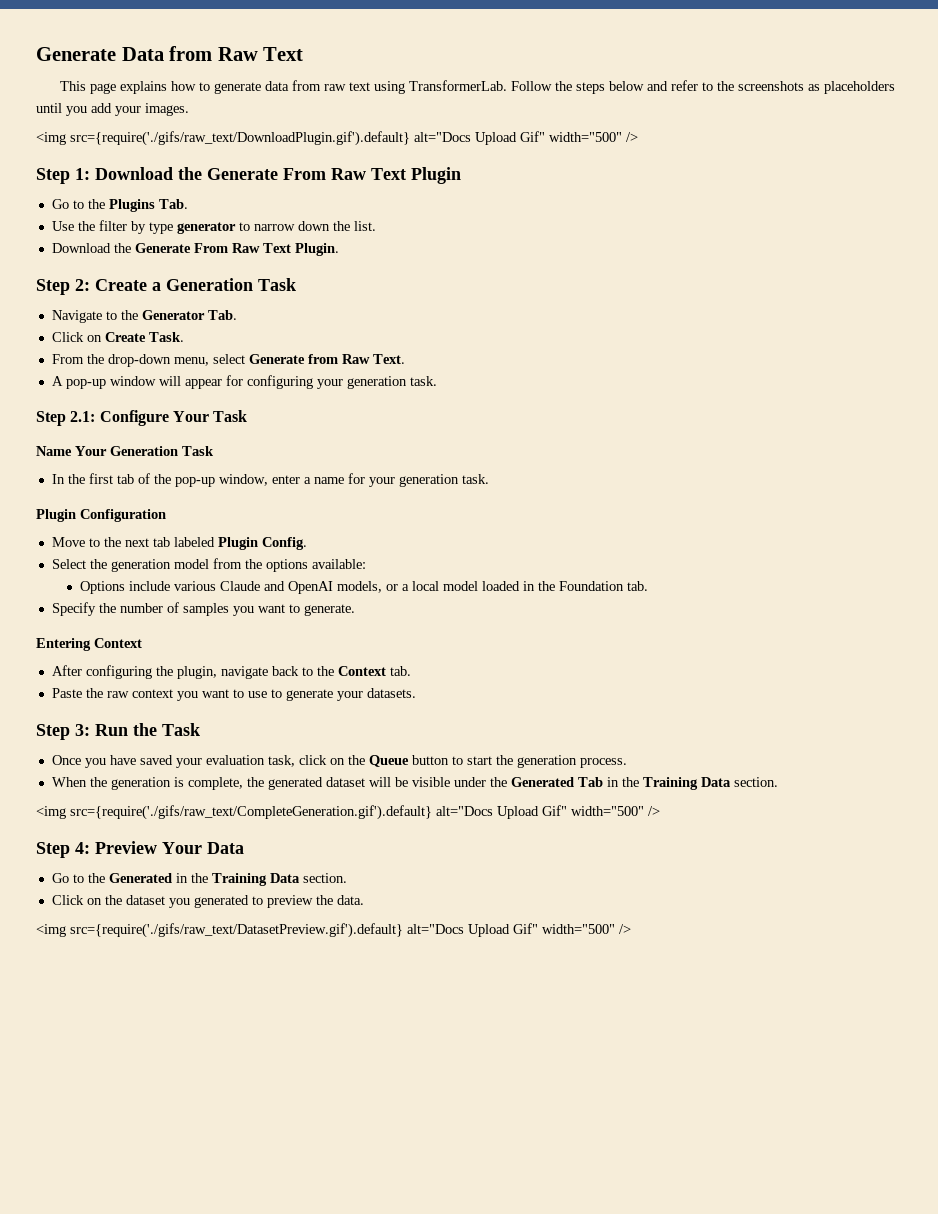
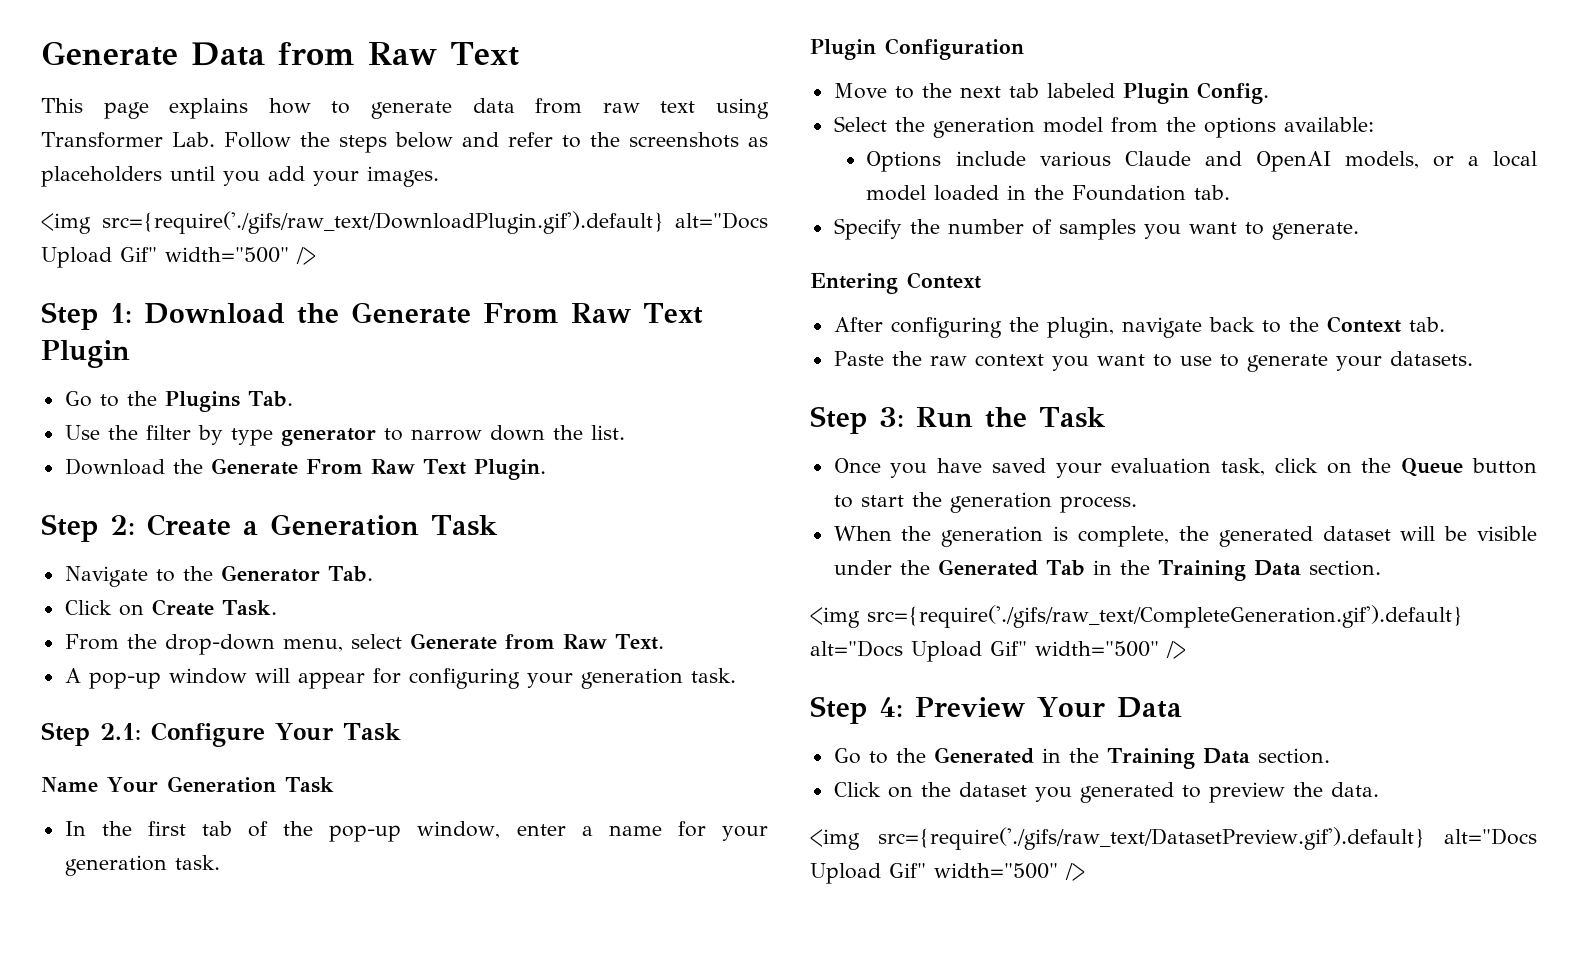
- This page explains how to generate data from raw text using TransformerLab. Follow the steps below and refer to the screenshots as placeholders until you add your images.
+ This page explains how to generate data from raw text using Transformer Lab. Follow the steps below and refer to the screenshots as placeholders until you add your images.

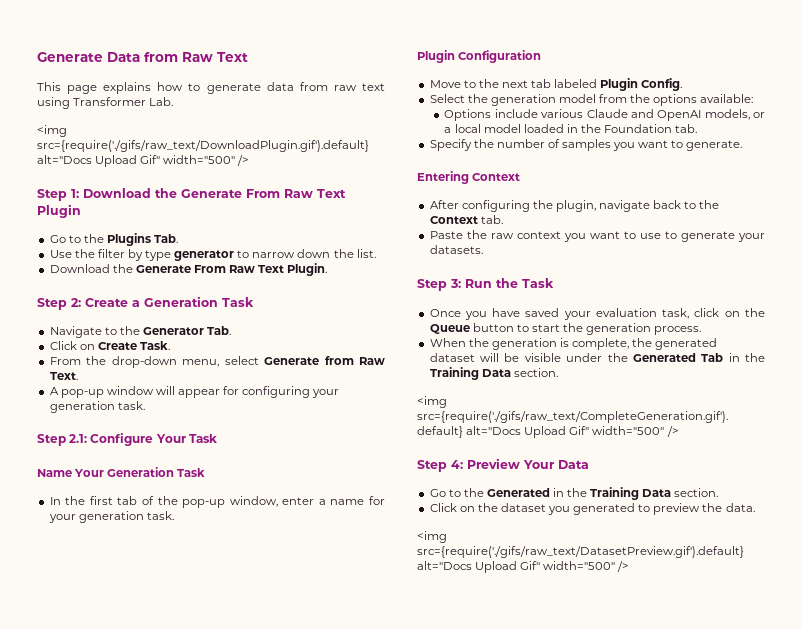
- This page explains how to generate data from raw text using Transformer Lab. Follow the steps below and refer to the screenshots as placeholders until you add your images.
+ This page explains how to generate data from raw text using Transformer Lab.

